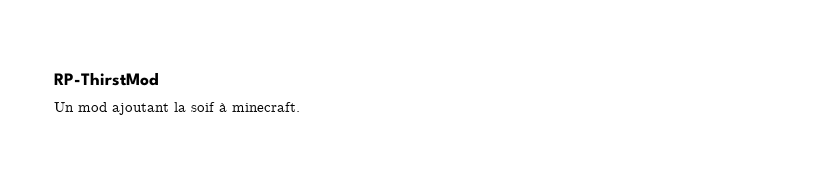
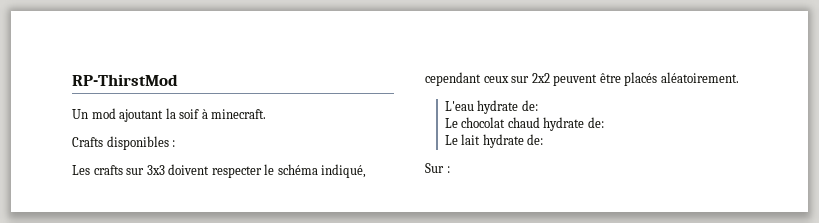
+ Crafts disponibles :
+ Les crafts sur 3x3 doivent respecter le schéma indiqué, cependant ceux sur 2x2 peuvent être placés aléatoirement.
+ L'eau hydrate de:
+ Le chocolat chaud hydrate de:
+ Le lait hydrate de:
+ Sur :

